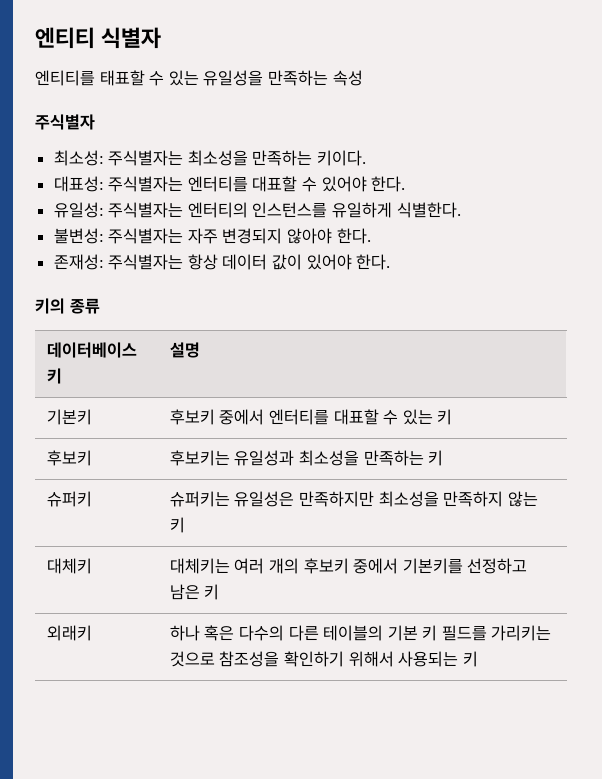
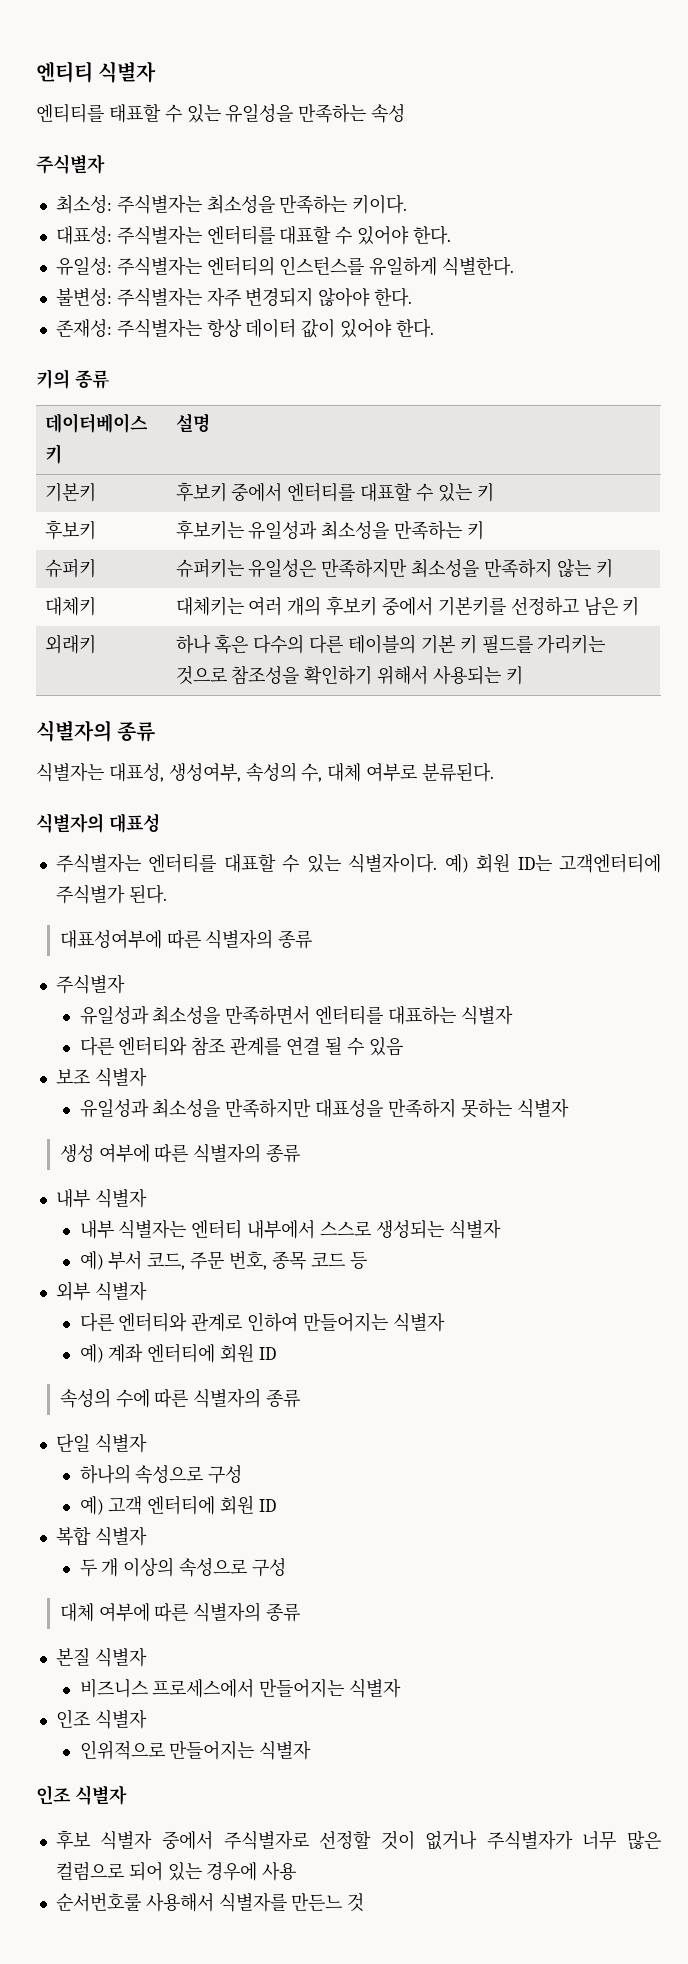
  외래키 | 하나 혹은 다수의 다른 테이블의 기본 키 필드를 가리키는 것으로 참조성을 확인하기 위해서 사용되는 키
+ 식별자의 종류
+ 식별자는 대표성, 생성여부, 속성의 수, 대체 여부로 분류된다.
+ 식별자의 대표성
+ 주식별자는 엔터티를 대표할 수 있는 식별자이다. 예) 회원 ID는 고객엔터티에 주식별가 된다.
+ 대표성여부에 따른 식별자의 종류
+ 주식별자
+ 유일성과 최소성을 만족하면서 엔터티를 대표하는 식별자
+ 다른 엔터티와 참조 관계를 연결 될 수 있음
+ 보조 식별자
+ 유일성과 최소성을 만족하지만 대표성을 만족하지 못하는 식별자
+ 생성 여부에 따른 식별자의 종류
+ 내부 식별자
+ 내부 식별자는 엔터티 내부에서 스스로 생성되는 식별자
+ 예) 부서 코드, 주문 번호, 종목 코드 등
+ 외부 식별자
+ 다른 엔터티와 관계로 인하여 만들어지는 식별자
+ 예) 계좌 엔터티에 회원 ID
+ 속성의 수에 따른 식별자의 종류
+ 단일 식별자
+ 하나의 속성으로 구성
+ 예) 고객 엔터티에 회원 ID
+ 복합 식별자
+ 두 개 이상의 속성으로 구성
+ 대체 여부에 따른 식별자의 종류
+ 본질 식별자
+ 비즈니스 프로세스에서 만들어지는 식별자
+ 인조 식별자
+ 인위적으로 만들어지는 식별자
+ 인조 식별자
+ 후보 식별자 중에서 주식별자로 선정할 것이 없거나 주식별자가 너무 많은 컬럼으로 되어 있는 경우에 사용
+ 순서번호룰 사용해서 식별자를 만든느 것

